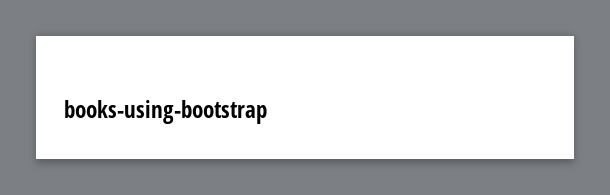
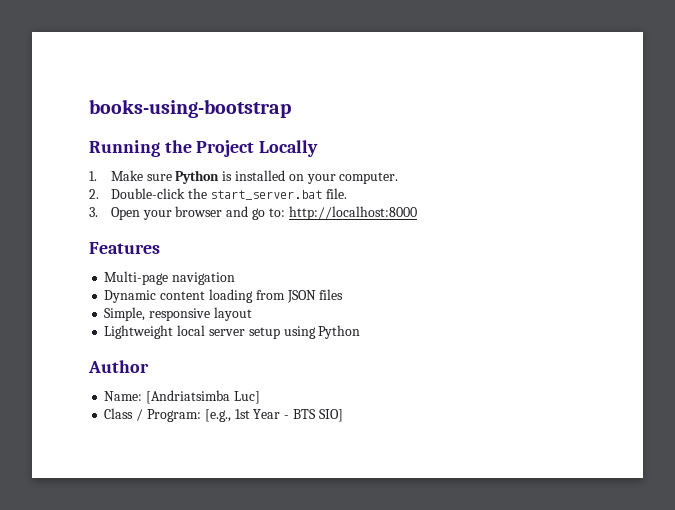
+ Running the Project Locally
+ 1. Make sure Python is installed on your computer.
+ 2. Double-click the start_server.bat file.
+ 3. Open your browser and go to: http://localhost:8000
+ Features
+ Multi-page navigation
+ Dynamic content loading from JSON files
+ Simple, responsive layout
+ Lightweight local server setup using Python
+ Author
+ Name: [Andriatsimba Luc]
+ Class / Program: [e.g., 1st Year - BTS SIO]

